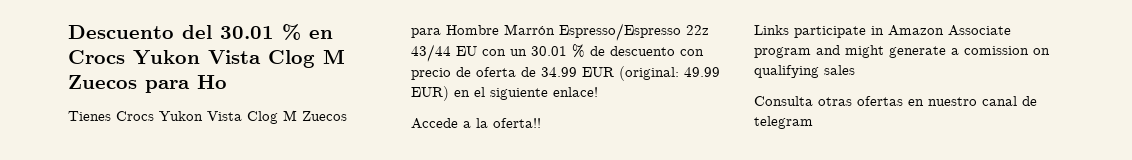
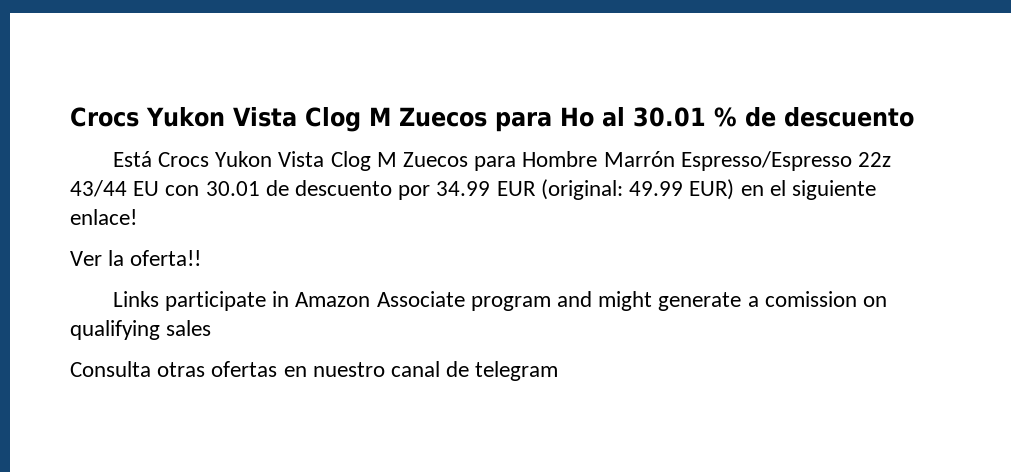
- Descuento del 30.01 % en Crocs Yukon Vista Clog M Zuecos para Ho
- Tienes Crocs Yukon Vista Clog M Zuecos para Hombre Marrón Espresso/Espresso 22z 43/44 EU con un 30.01 % de descuento con precio de oferta de 34.99 EUR (original: 49.99 EUR) en el siguiente enlace!
+ Crocs Yukon Vista Clog M Zuecos para Ho al 30.01 % de descuento
+ Está Crocs Yukon Vista Clog M Zuecos para Hombre Marrón Espresso/Espresso 22z 43/44 EU con 30.01 de descuento por 34.99 EUR (original: 49.99 EUR) en el siguiente enlace!
- Accede a la oferta!!
+ Ver la oferta!!

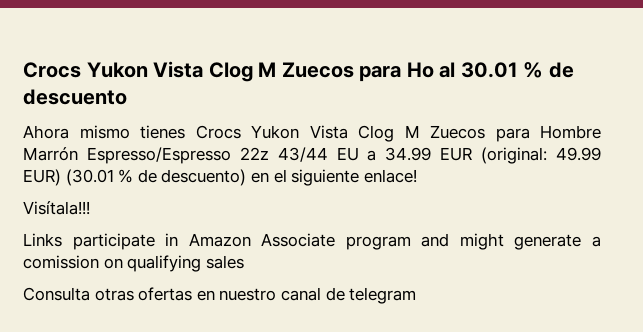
- Está Crocs Yukon Vista Clog M Zuecos para Hombre Marrón Espresso/Espresso 22z 43/44 EU con 30.01 de descuento por 34.99 EUR (original: 49.99 EUR) en el siguiente enlace!
+ Ahora mismo tienes Crocs Yukon Vista Clog M Zuecos para Hombre Marrón Espresso/Espresso 22z 43/44 EU a 34.99 EUR (original: 49.99 EUR) (30.01 % de descuento) en el siguiente enlace!
- Ver la oferta!!
+ Visítala!!!

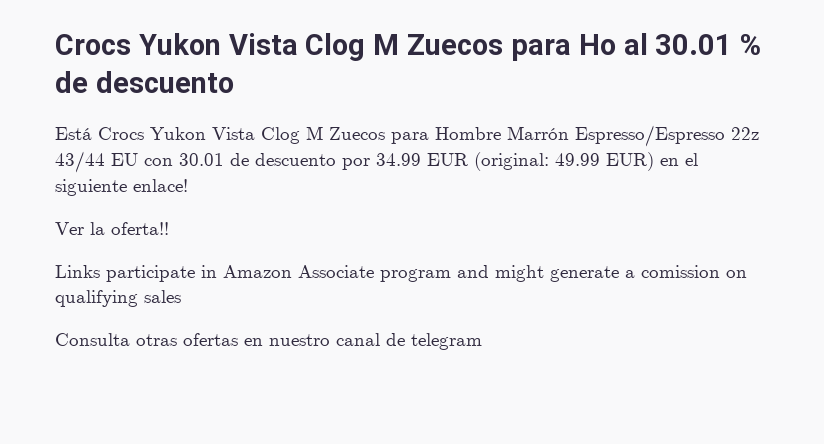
- Ahora mismo tienes Crocs Yukon Vista Clog M Zuecos para Hombre Marrón Espresso/Espresso 22z 43/44 EU a 34.99 EUR (original: 49.99 EUR) (30.01 % de descuento) en el siguiente enlace!
+ Está Crocs Yukon Vista Clog M Zuecos para Hombre Marrón Espresso/Espresso 22z 43/44 EU con 30.01 de descuento por 34.99 EUR (original: 49.99 EUR) en el siguiente enlace!
- Visítala!!!
+ Ver la oferta!!

